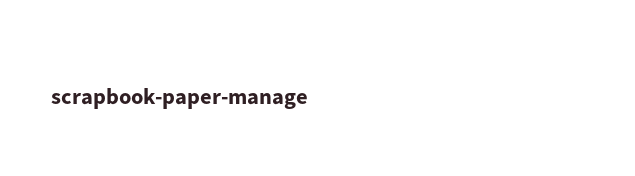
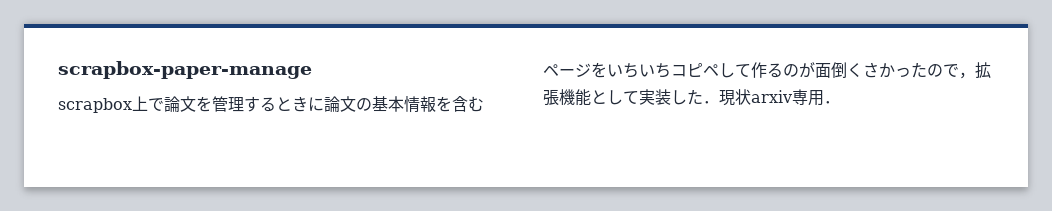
- scrapbook-paper-manage
+ scrapbox-paper-manage
+ scrapbox上で論文を管理するときに論文の基本情報を含むページをいちいちコピペして作るのが面倒くさかったので，拡張機能として実装した．現状arxiv専用．

